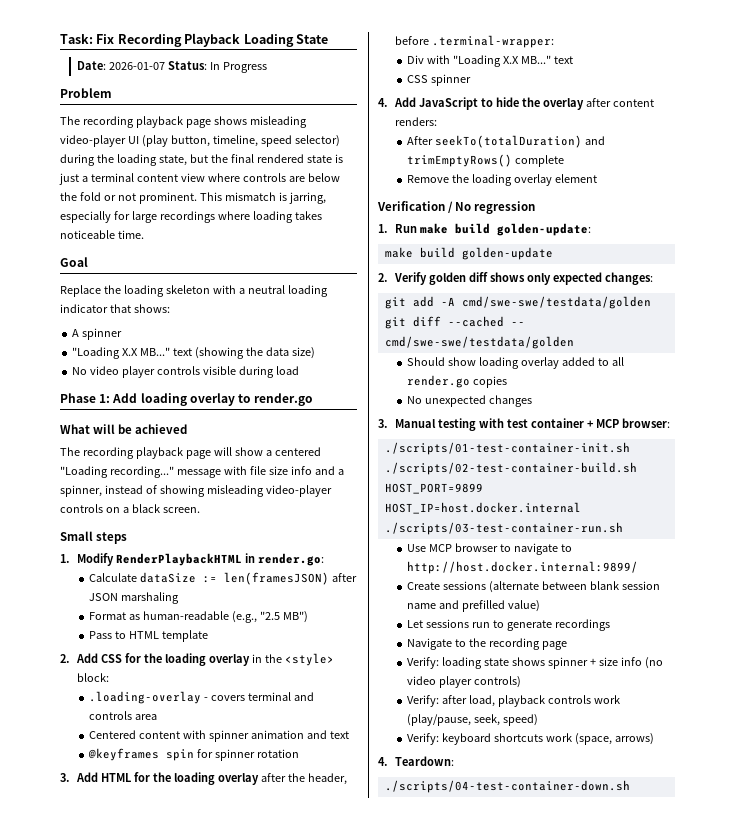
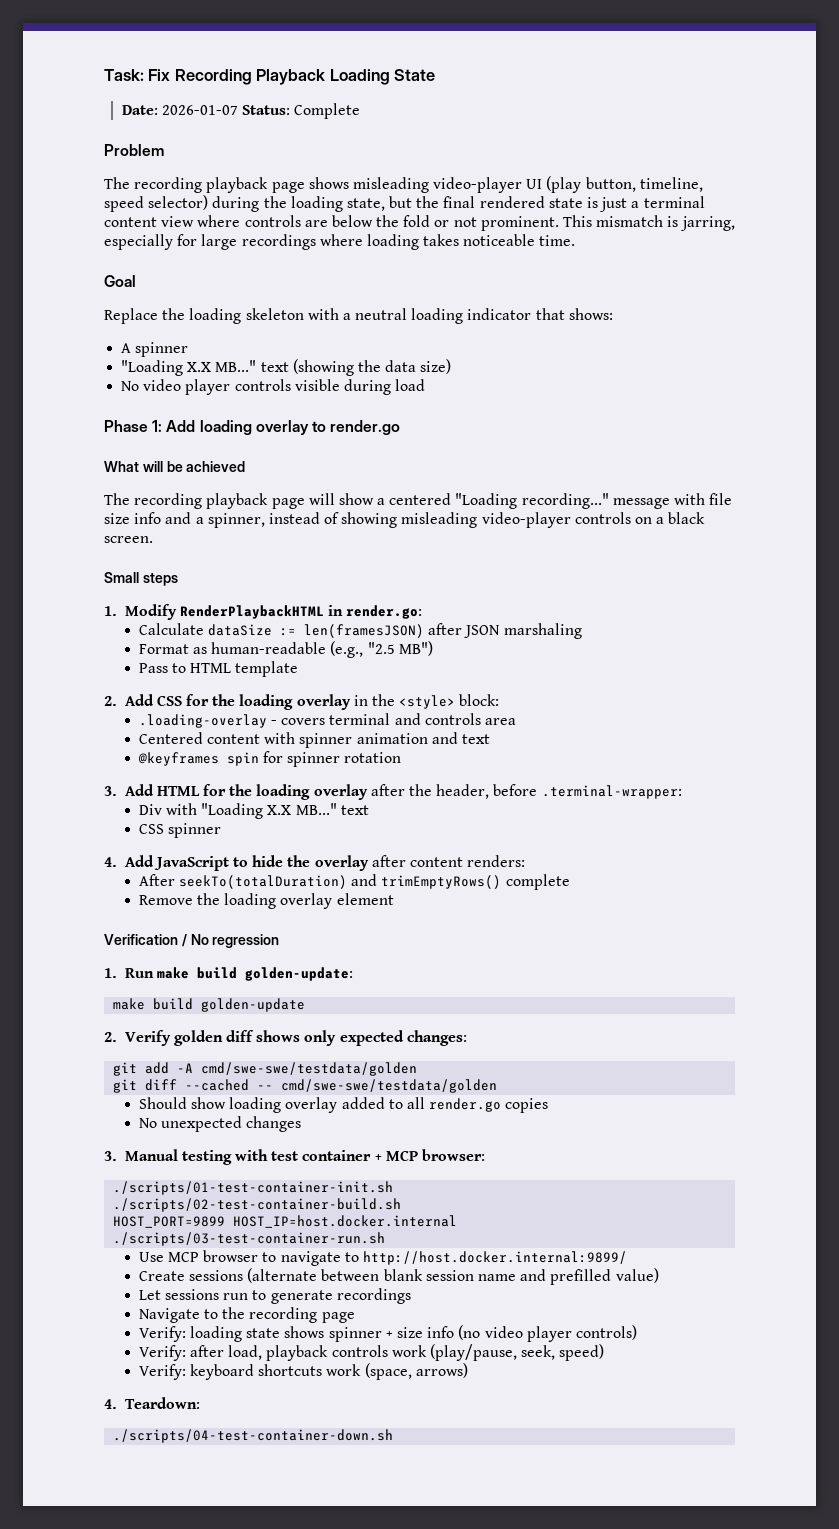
- Date: 2026-01-07 Status: In Progress
+ Date: 2026-01-07 Status: Complete

